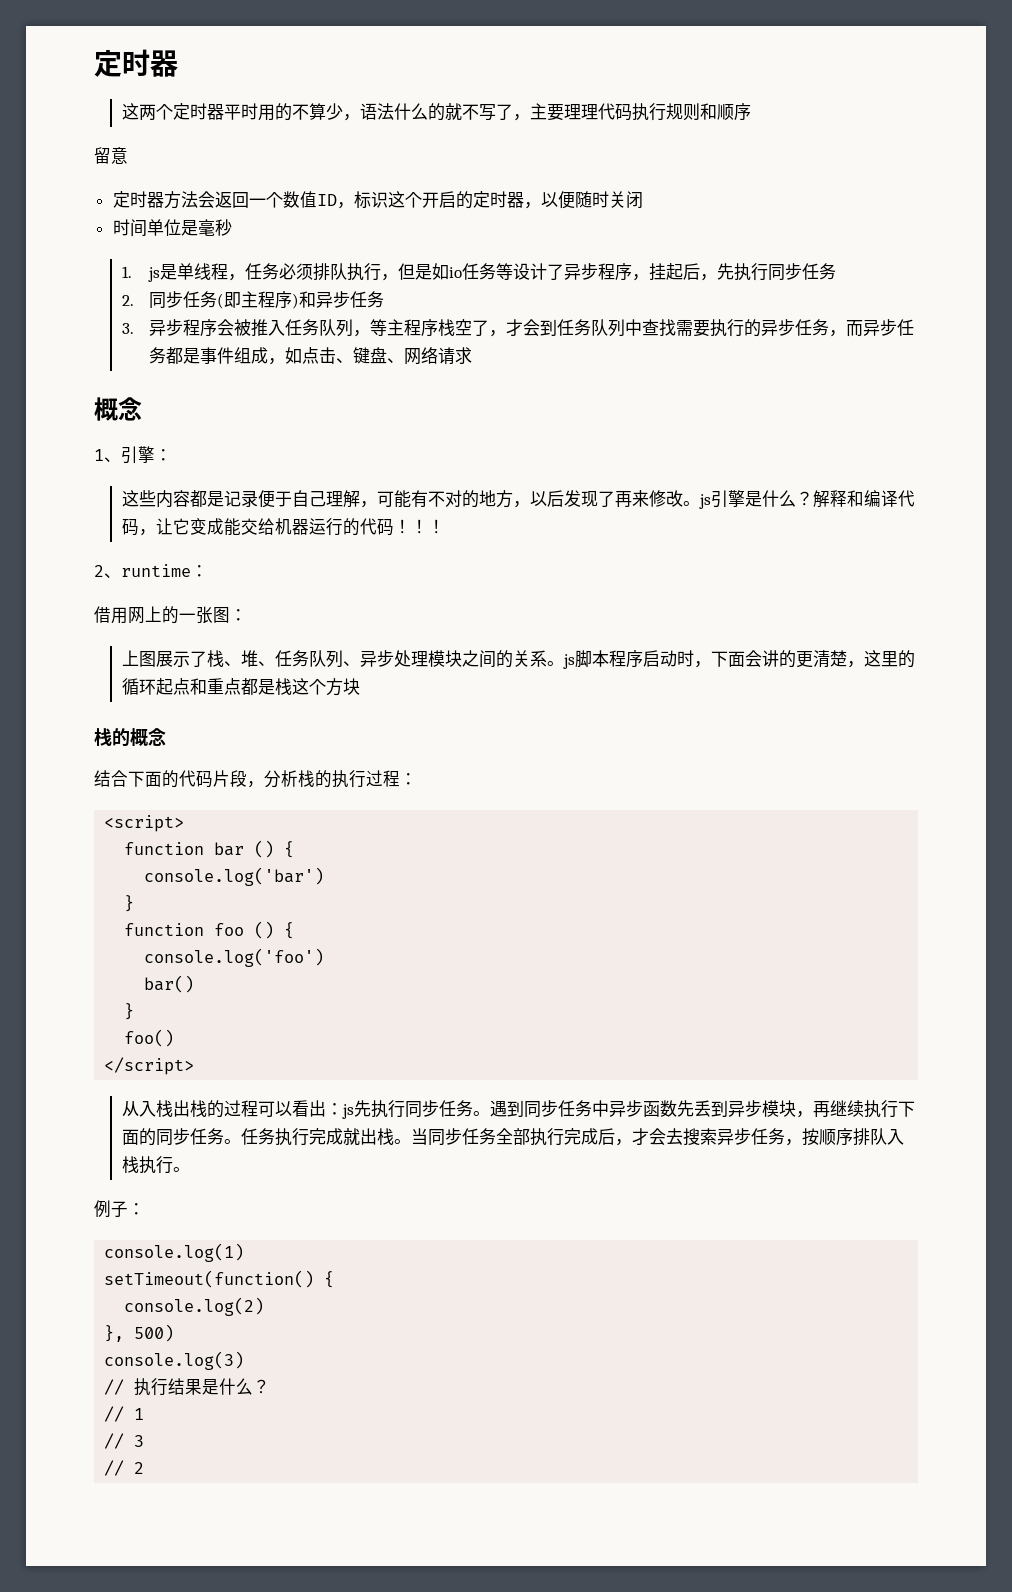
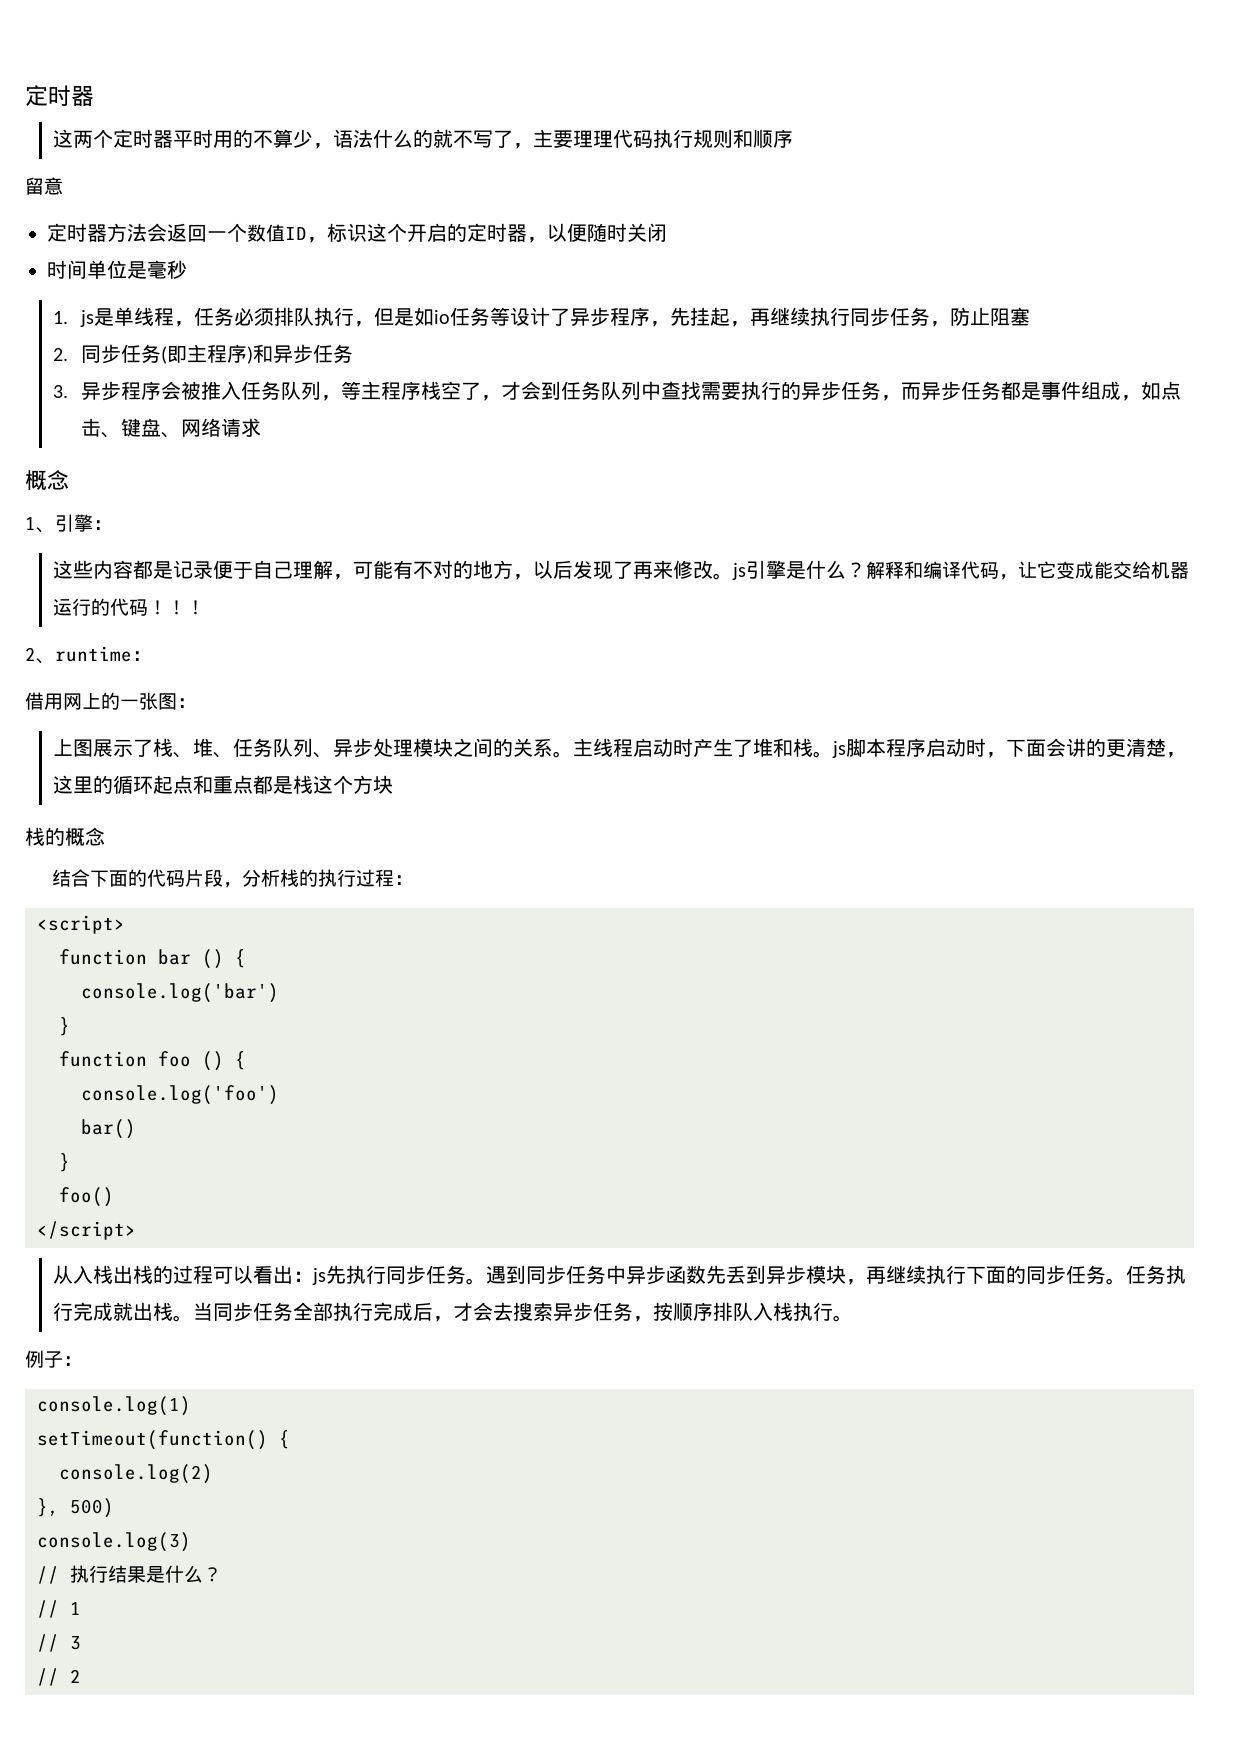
- 1. js是单线程，任务必须排队执行，但是如io任务等设计了异步程序，挂起后，先执行同步任务
+ 1. js是单线程，任务必须排队执行，但是如io任务等设计了异步程序，先挂起，再继续执行同步任务，防止阻塞
- 上图展示了栈、堆、任务队列、异步处理模块之间的关系。js脚本程序启动时，下面会讲的更清楚，这里的循环起点和重点都是栈这个方块
+ 上图展示了栈、堆、任务队列、异步处理模块之间的关系。主线程启动时产生了堆和栈。js脚本程序启动时，下面会讲的更清楚，这里的循环起点和重点都是栈这个方块

